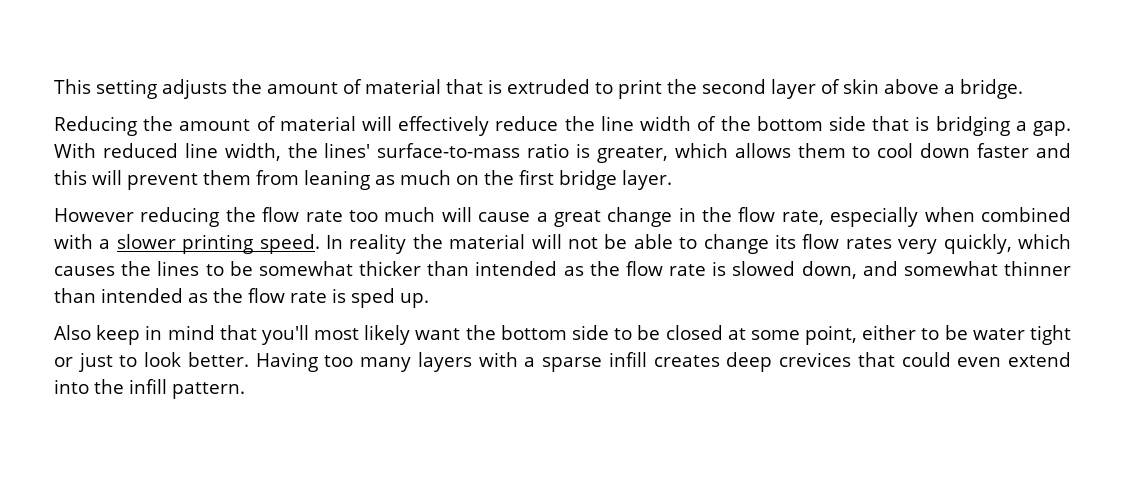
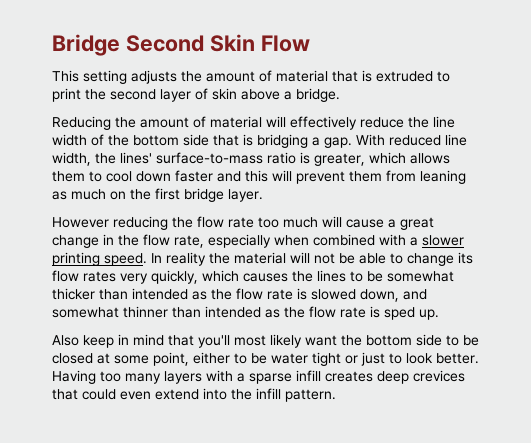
+ Bridge Second Skin Flow

